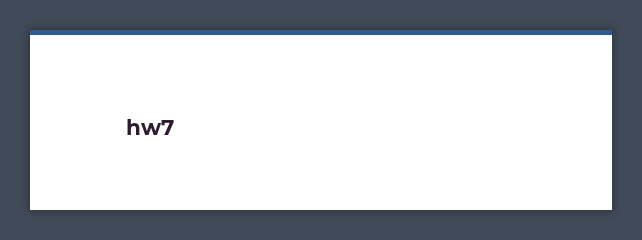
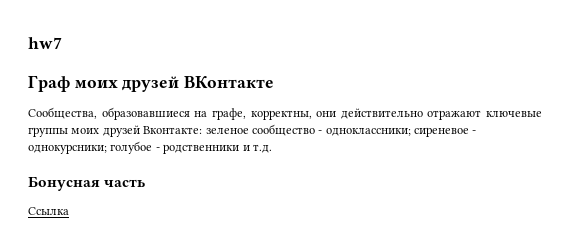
+ Граф моих друзей ВКонтакте
+ Сообщества, образовавшиеся на графе, корректны, они действительно отражают ключевые группы моих друзей Вконтакте: зеленое сообщество - одноклассники; сиреневое - однокурсники; голубое - родственники и т.д.
+ Бонусная часть
+ Ссылка

